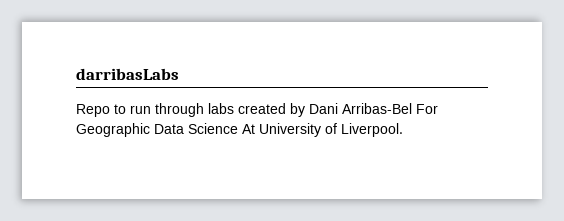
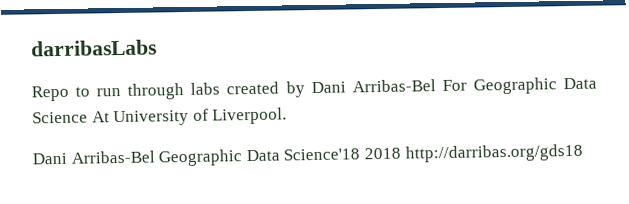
+ Dani Arribas-Bel Geographic Data Science'18 2018 http://darribas.org/gds18

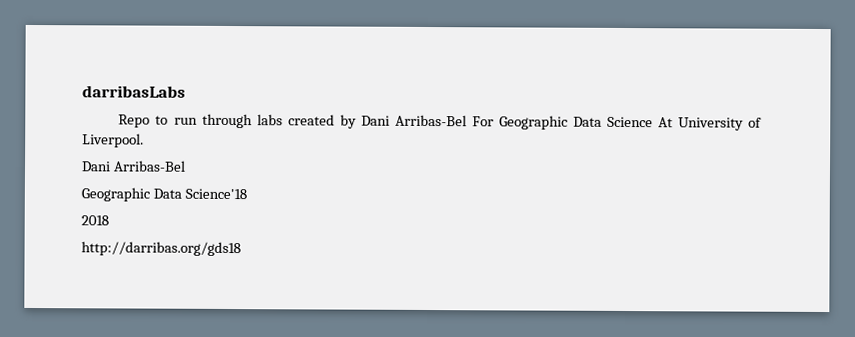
  Repo to run through labs created by Dani Arribas-Bel For Geographic Data Science At University of Liverpool.
- Dani Arribas-Bel Geographic Data Science'18 2018 http://darribas.org/gds18
+ Dani Arribas-Bel
+ Geographic Data Science'18
+ 2018
+ http://darribas.org/gds18

